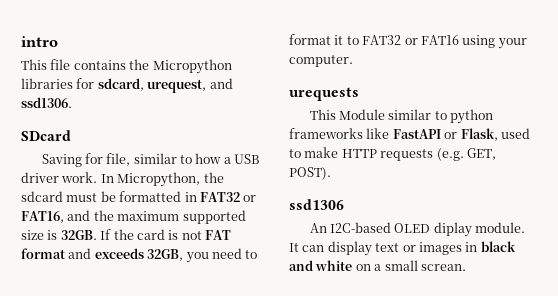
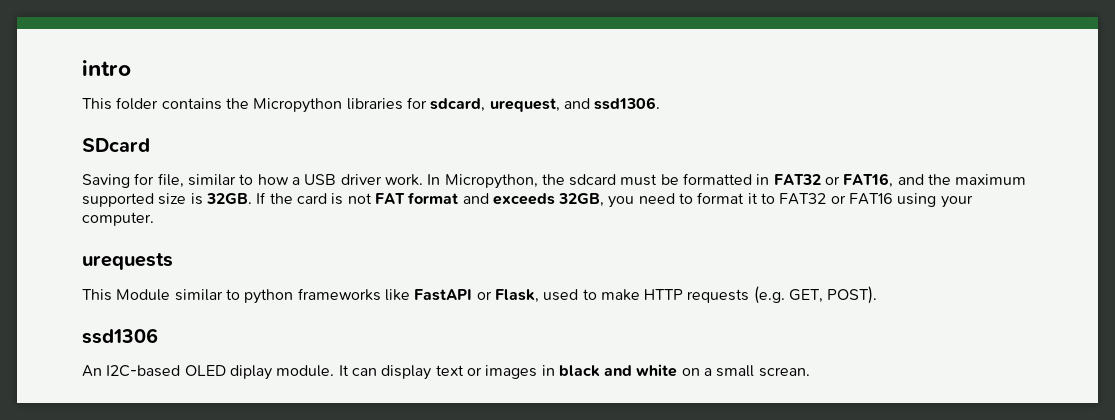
- This file contains the Micropython libraries for sdcard, urequest, and ssd1306.
+ This folder contains the Micropython libraries for sdcard, urequest, and ssd1306.

